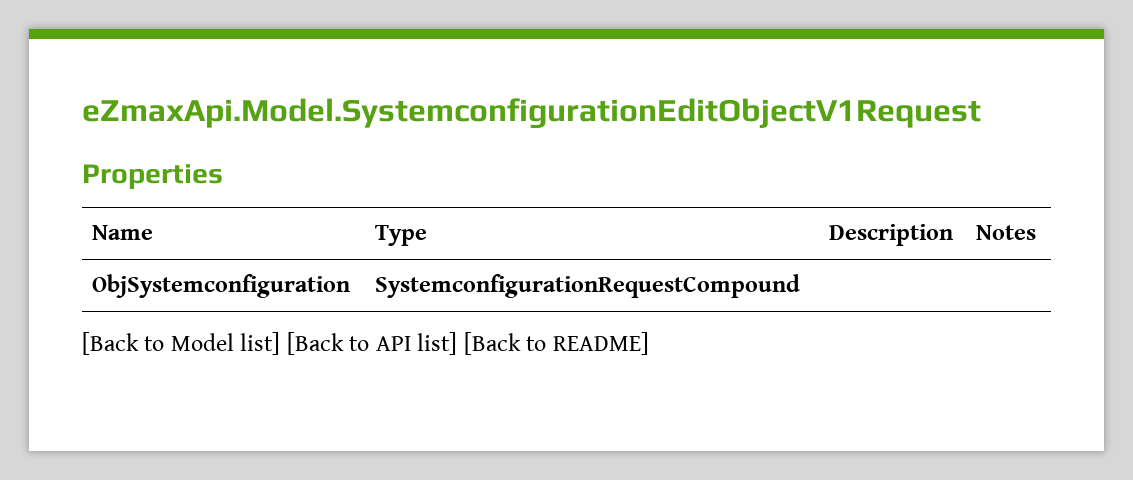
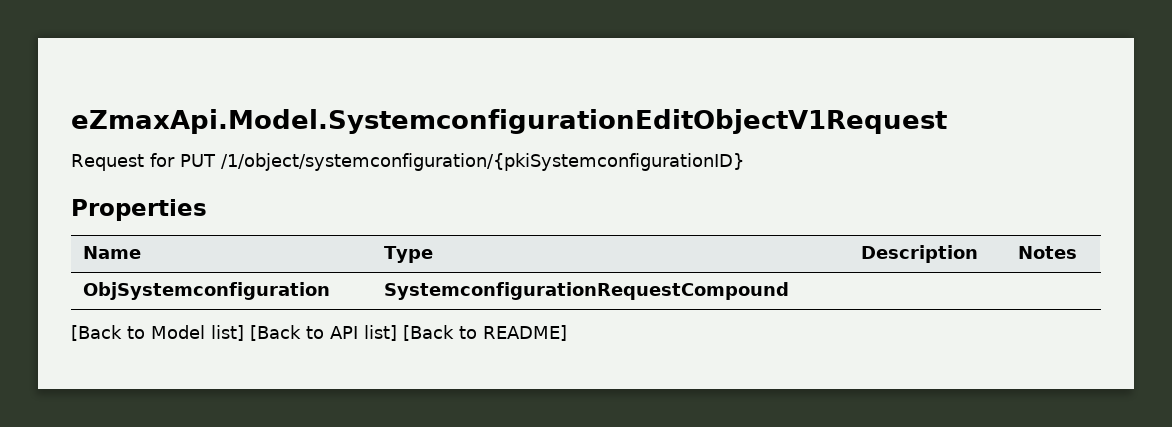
+ Request for PUT /1/object/systemconfiguration/{pkiSystemconfigurationID}

